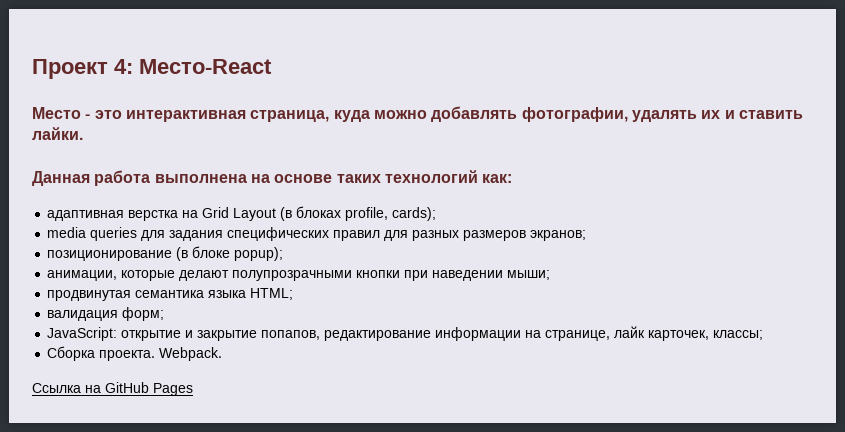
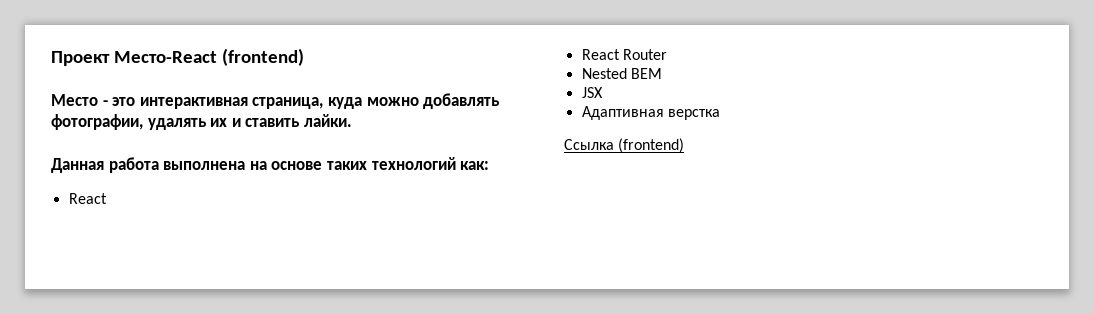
- Проект 4: Место-React
+ Проект Место-React (frontend)
  Данная работа выполнена на основе таких технологий как:
- адаптивная верстка на Grid Layout (в блоках profile, cards);
- media queries для задания специфических правил для разных размеров экранов;
- позиционирование (в блоке popup);
- анимации, которые делают полупрозрачными кнопки при наведении мыши;
- продвинутая семантика языка HTML;
- валидация форм;
- JavaScript: открытие и закрытие попапов, редактирование информации на странице, лайк карточек, классы;
- Сборка проекта. Webpack.
- Ссылка на GitHub Pages
+ React
+ React Router
+ Nested BEM
+ JSX
+ Адаптивная верстка
+ Ссылка (frontend)

